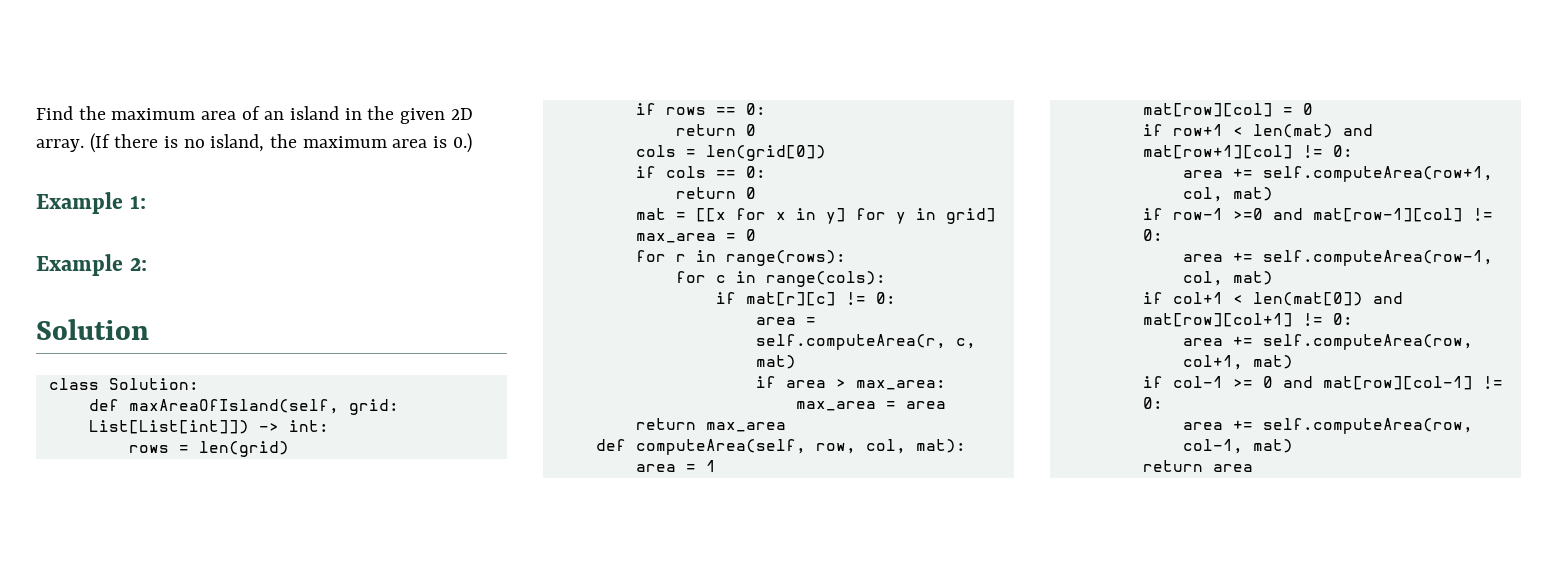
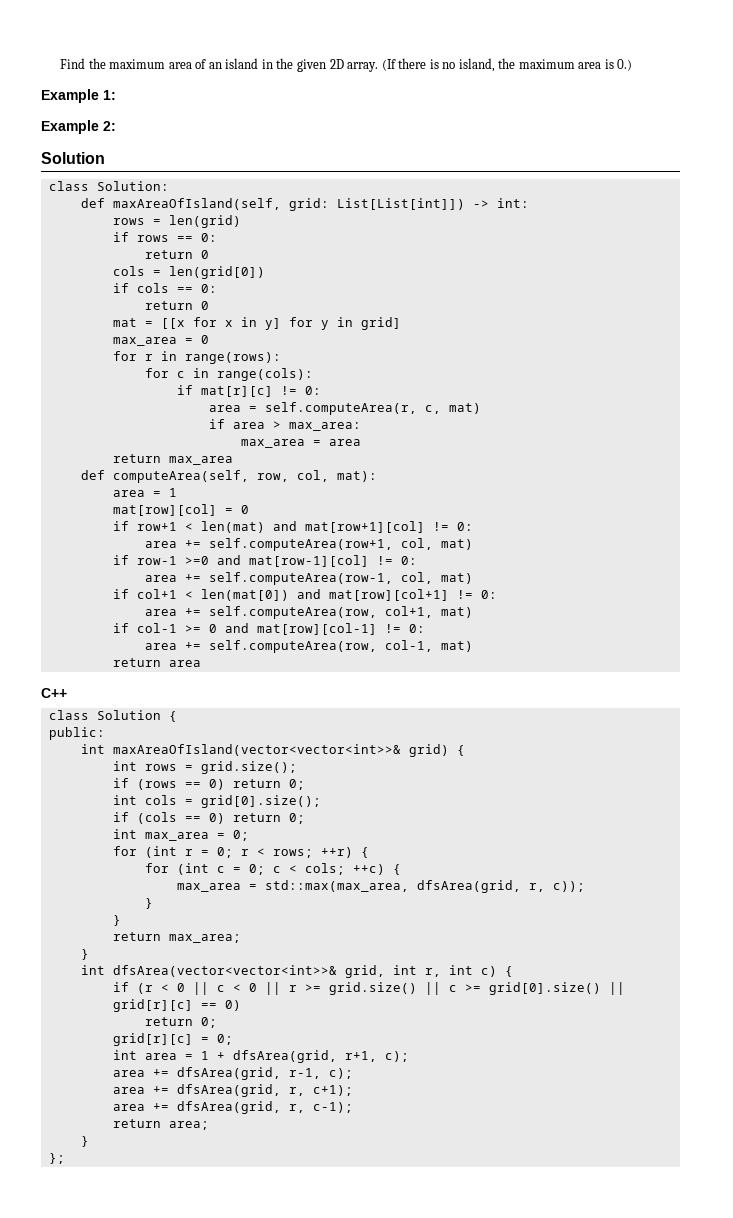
+ C++
+ class Solution {
+ public:
+ int maxAreaOfIsland(vector<vector<int>>& grid) {
+ int rows = grid.size();
+ if (rows == 0) return 0;
+ int cols = grid[0].size();
+ if (cols == 0) return 0;
+ int max_area = 0;
+ for (int r = 0; r < rows; ++r) {
+ for (int c = 0; c < cols; ++c) {
+ max_area = std::max(max_area, dfsArea(grid, r, c));
+ }
+ }
+ return max_area;
+ }
+ int dfsArea(vector<vector<int>>& grid, int r, int c) {
+ if (r < 0 || c < 0 || r >= grid.size() || c >= grid[0].size() || grid[r][c] == 0)
+ return 0;
+ grid[r][c] = 0;
+ int area = 1 + dfsArea(grid, r+1, c);
+ area += dfsArea(grid, r-1, c);
+ area += dfsArea(grid, r, c+1);
+ area += dfsArea(grid, r, c-1);
+ return area;
+ }
+ };

